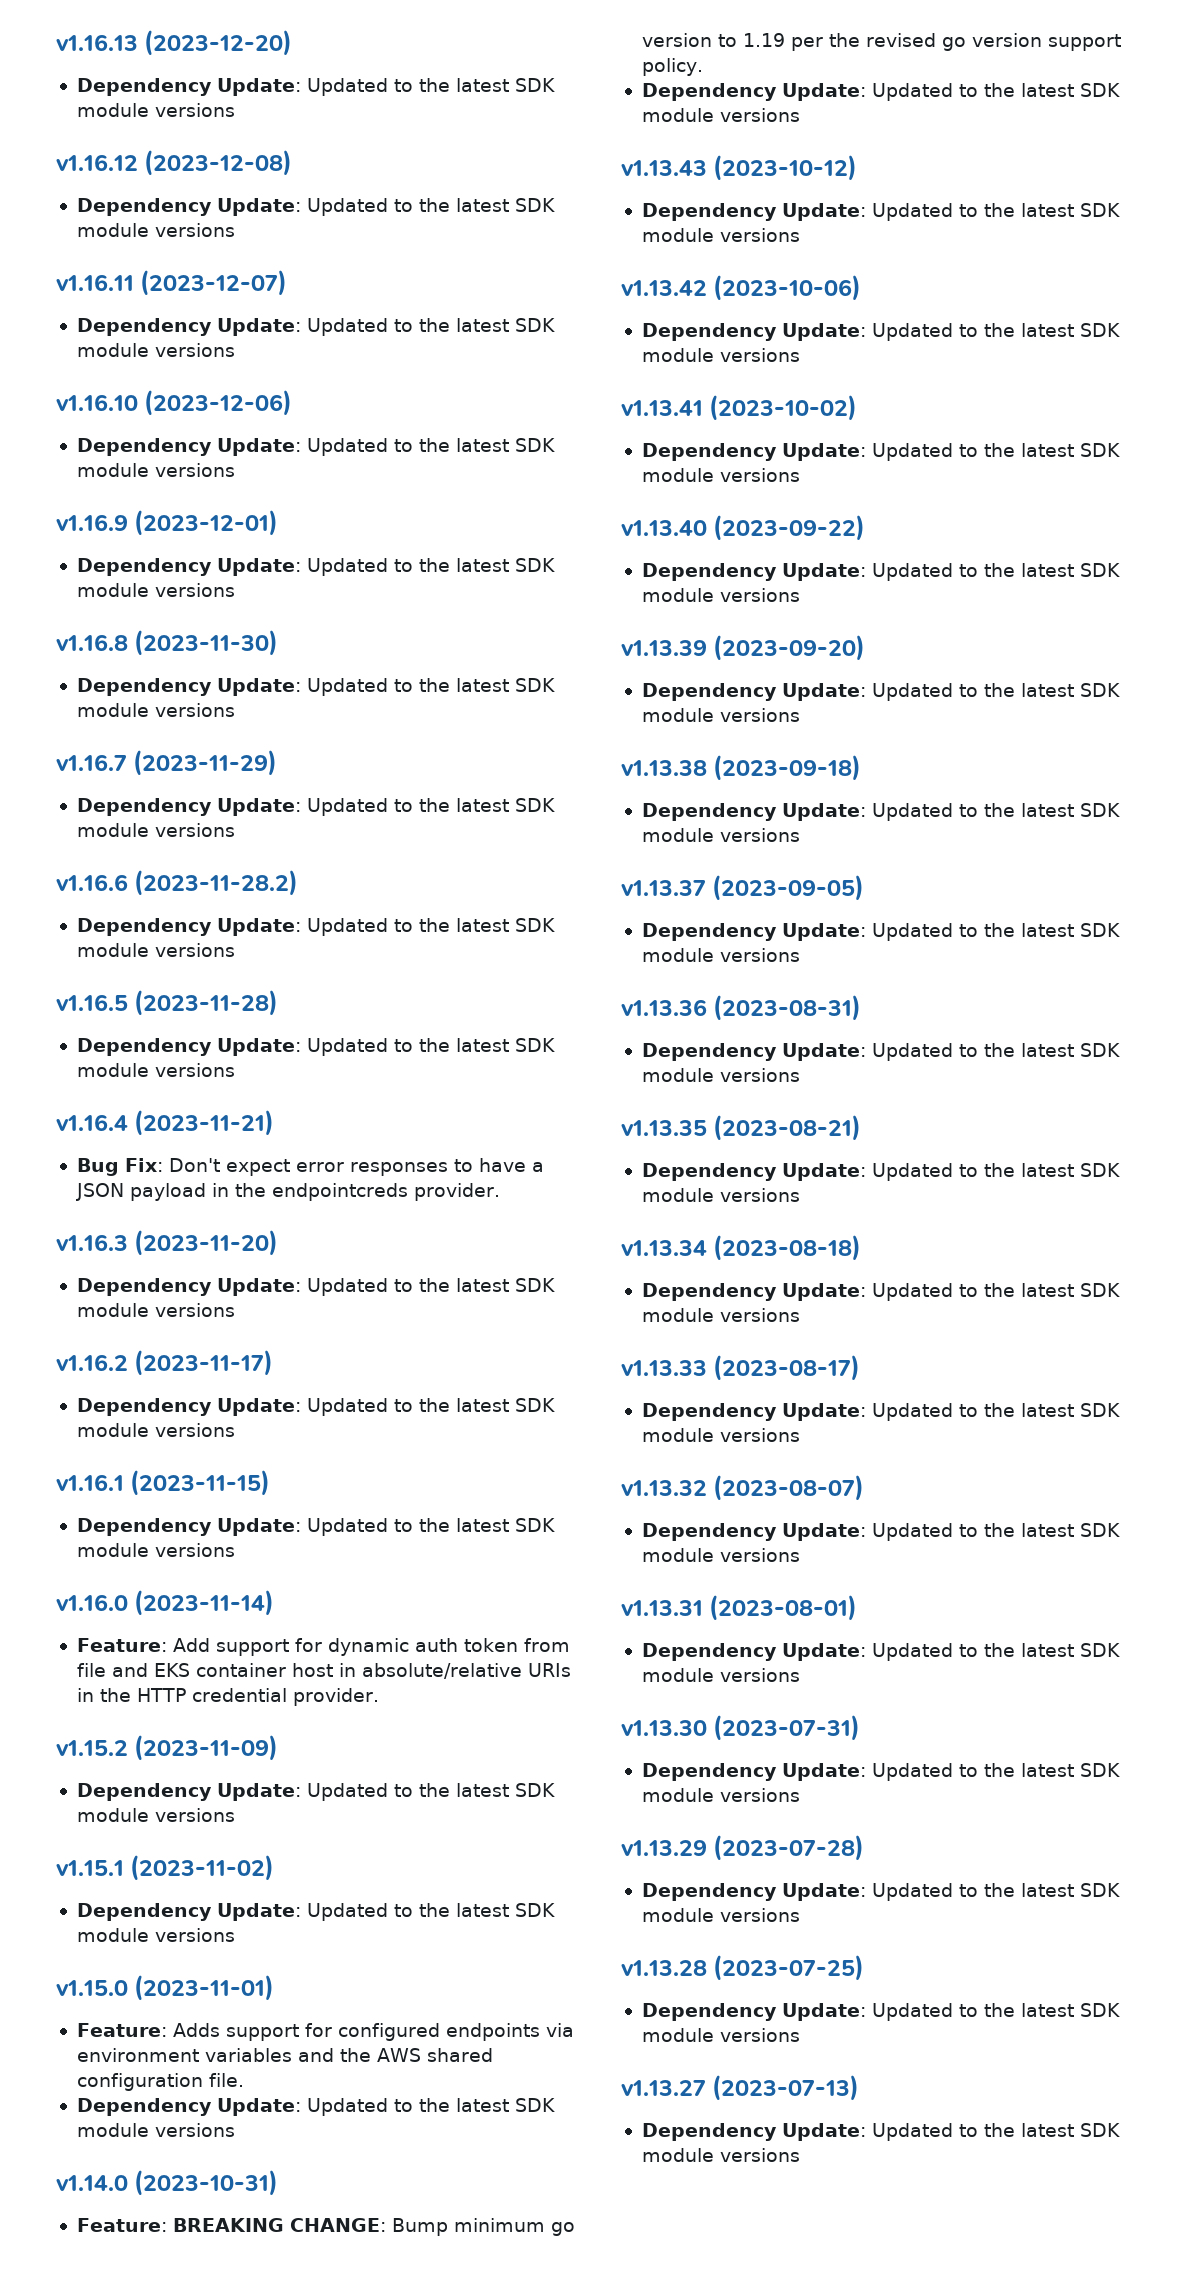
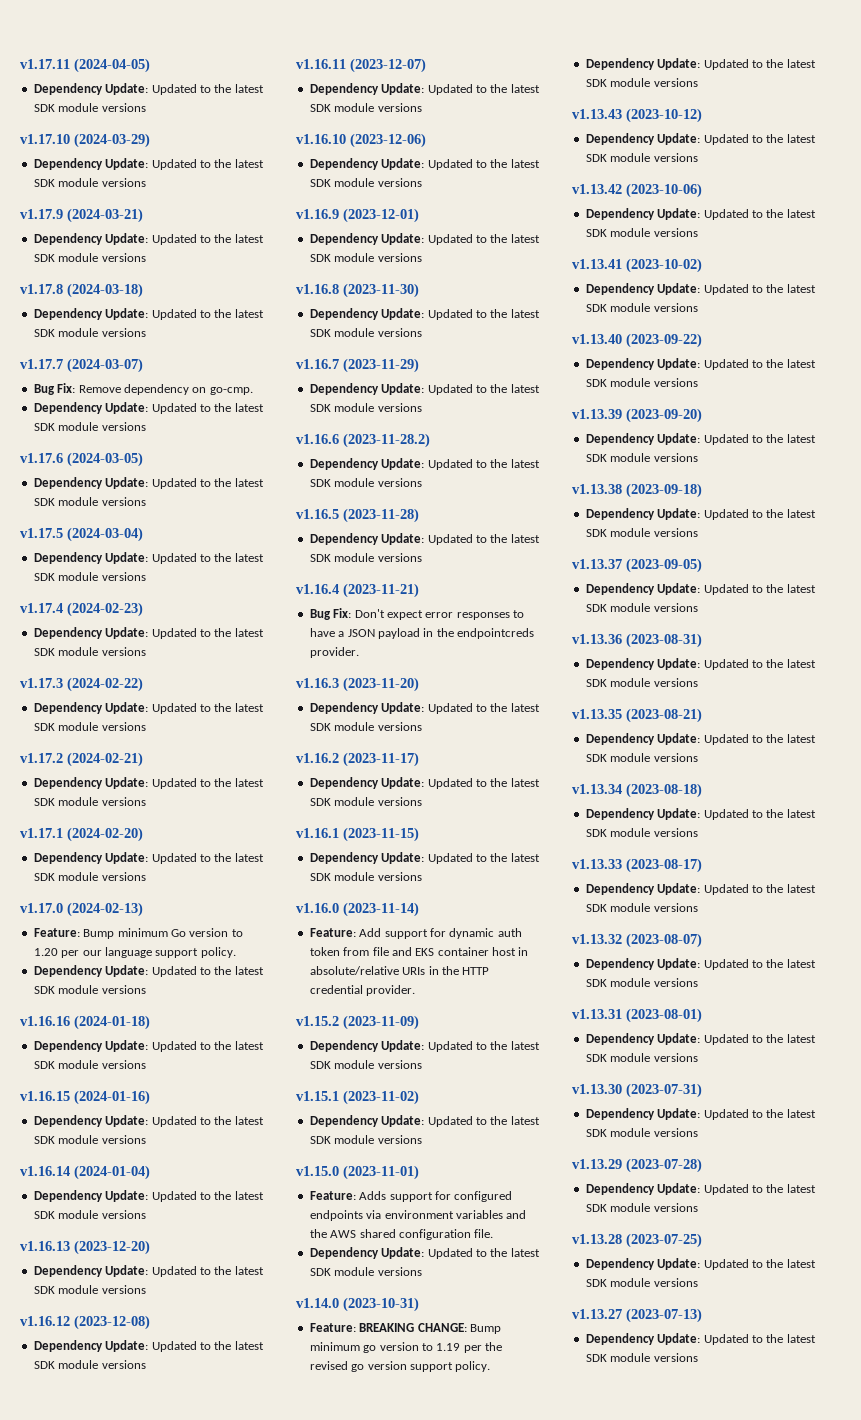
+ v1.17.11 (2024-04-05)
+ Dependency Update: Updated to the latest SDK module versions
+ v1.17.10 (2024-03-29)
+ Dependency Update: Updated to the latest SDK module versions
+ v1.17.9 (2024-03-21)
+ Dependency Update: Updated to the latest SDK module versions
+ v1.17.8 (2024-03-18)
+ Dependency Update: Updated to the latest SDK module versions
+ v1.17.7 (2024-03-07)
+ Bug Fix: Remove dependency on go-cmp.
+ Dependency Update: Updated to the latest SDK module versions
+ v1.17.6 (2024-03-05)
+ Dependency Update: Updated to the latest SDK module versions
+ v1.17.5 (2024-03-04)
+ Dependency Update: Updated to the latest SDK module versions
+ v1.17.4 (2024-02-23)
+ Dependency Update: Updated to the latest SDK module versions
+ v1.17.3 (2024-02-22)
+ Dependency Update: Updated to the latest SDK module versions
+ v1.17.2 (2024-02-21)
+ Dependency Update: Updated to the latest SDK module versions
+ v1.17.1 (2024-02-20)
+ Dependency Update: Updated to the latest SDK module versions
+ v1.17.0 (2024-02-13)
+ Feature: Bump minimum Go version to 1.20 per our language support policy.
+ Dependency Update: Updated to the latest SDK module versions
+ v1.16.16 (2024-01-18)
+ Dependency Update: Updated to the latest SDK module versions
+ v1.16.15 (2024-01-16)
+ Dependency Update: Updated to the latest SDK module versions
+ v1.16.14 (2024-01-04)
+ Dependency Update: Updated to the latest SDK module versions

